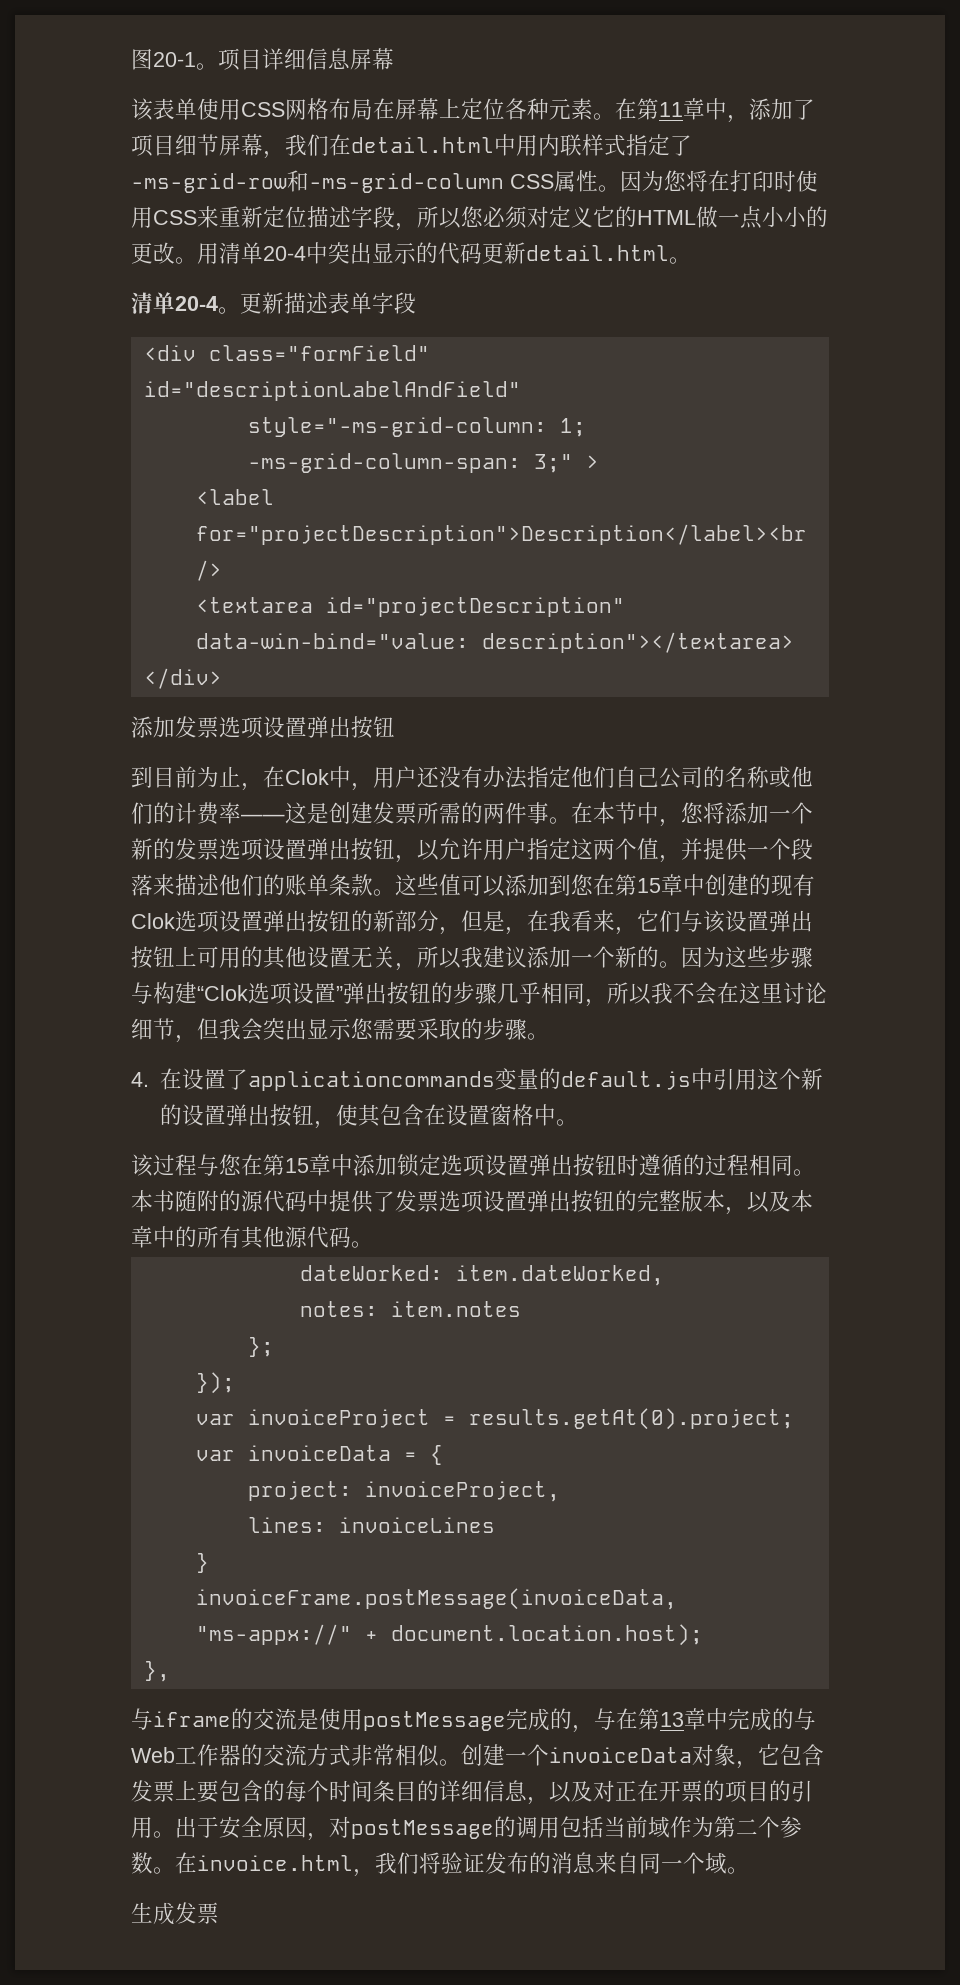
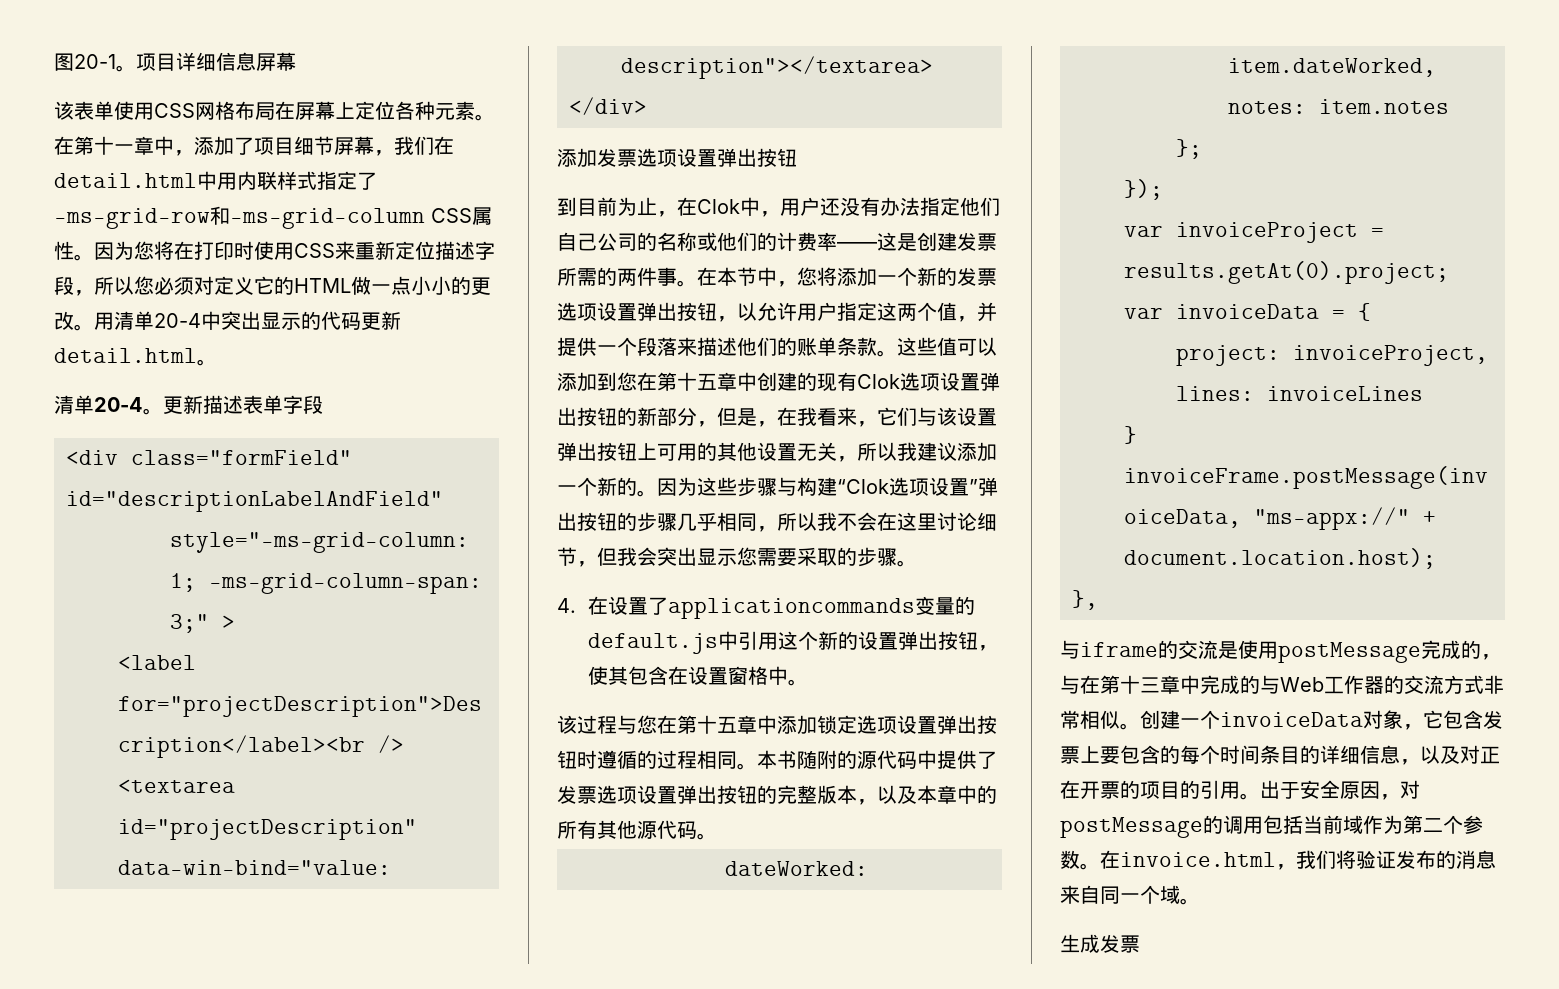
- 在第11章中，添加了项目细节屏幕，我们在detail.html中用内联样式指定了-ms-grid-row和-ms-grid-column CSS属性。
+ 在第十一章中，添加了项目细节屏幕，我们在detail.html中用内联样式指定了-ms-grid-row和-ms-grid-column CSS属性。
- 这些值可以添加到您在第15章中创建的现有Clok选项设置弹出按钮的新部分，但是，在我看来，它们与该设置弹出按钮上可用的其他设置无关，所以我建议添加一个新的。
+ 这些值可以添加到您在第十五章中创建的现有Clok选项设置弹出按钮的新部分，但是，在我看来，它们与该设置弹出按钮上可用的其他设置无关，所以我建议添加一个新的。
- 该过程与您在第15章中添加锁定选项设置弹出按钮时遵循的过程相同。
+ 该过程与您在第十五章中添加锁定选项设置弹出按钮时遵循的过程相同。
- 与iframe的交流是使用postMessage完成的，与在第13章中完成的与Web工作器的交流方式非常相似。
+ 与iframe的交流是使用postMessage完成的，与在第十三章中完成的与Web工作器的交流方式非常相似。

